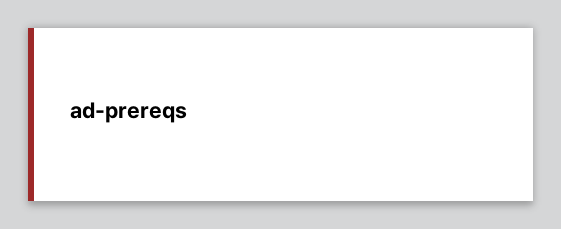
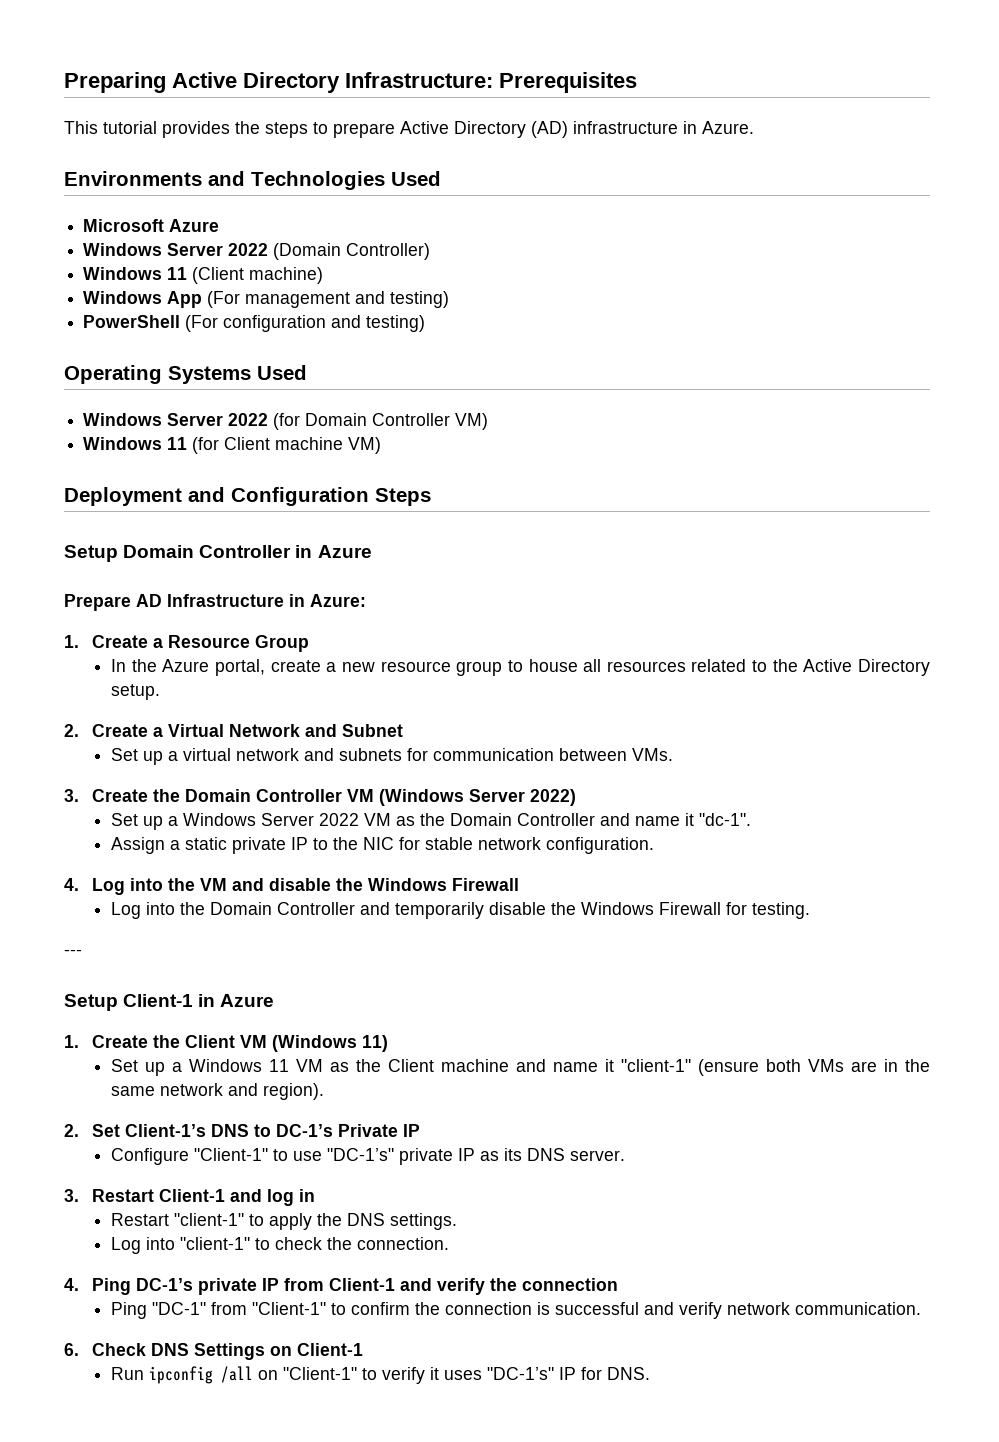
- ad-prereqs
+ Preparing Active Directory Infrastructure: Prerequisites
+ This tutorial provides the steps to prepare Active Directory (AD) infrastructure in Azure.
+ Environments and Technologies Used
+ Microsoft Azure
+ Windows Server 2022 (Domain Controller)
+ Windows 11 (Client machine)
+ Windows App (For management and testing)
+ PowerShell (For configuration and testing)
+ Operating Systems Used
+ Windows Server 2022 (for Domain Controller VM)
+ Windows 11 (for Client machine VM)
+ Deployment and Configuration Steps
+ Setup Domain Controller in Azure
+ Prepare AD Infrastructure in Azure:
+ 1. Create a Resource Group
+ In the Azure portal, create a new resource group to house all resources related to the Active Directory setup.
+ 2. Create a Virtual Network and Subnet
+ Set up a virtual network and subnets for communication between VMs.
+ 3. Create the Domain Controller VM (Windows Server 2022)
+ Set up a Windows Server 2022 VM as the Domain Controller and name it "dc-1".
+ Assign a static private IP to the NIC for stable network configuration.
+ 4. Log into the VM and disable the Windows Firewall
+ Log into the Domain Controller and temporarily disable the Windows Firewall for testing.
+ ---
+ Setup Client-1 in Azure
+ 1. Create the Client VM (Windows 11)
+ Set up a Windows 11 VM as the Client machine and name it "client-1" (ensure both VMs are in the same network and region).
+ 2. Set Client-1’s DNS to DC-1’s Private IP
+ Configure "Client-1" to use "DC-1’s" private IP as its DNS server.
+ 3. Restart Client-1 and log in
+ Restart "client-1" to apply the DNS settings.
+ Log into "client-1" to check the connection.
+ 4. Ping DC-1’s private IP from Client-1 and verify the connection
+ Ping "DC-1" from "Client-1" to confirm the connection is successful and verify network communication.
+ 6. Check DNS Settings on Client-1
+ Run ipconfig /all on "Client-1" to verify it uses "DC-1’s" IP for DNS.

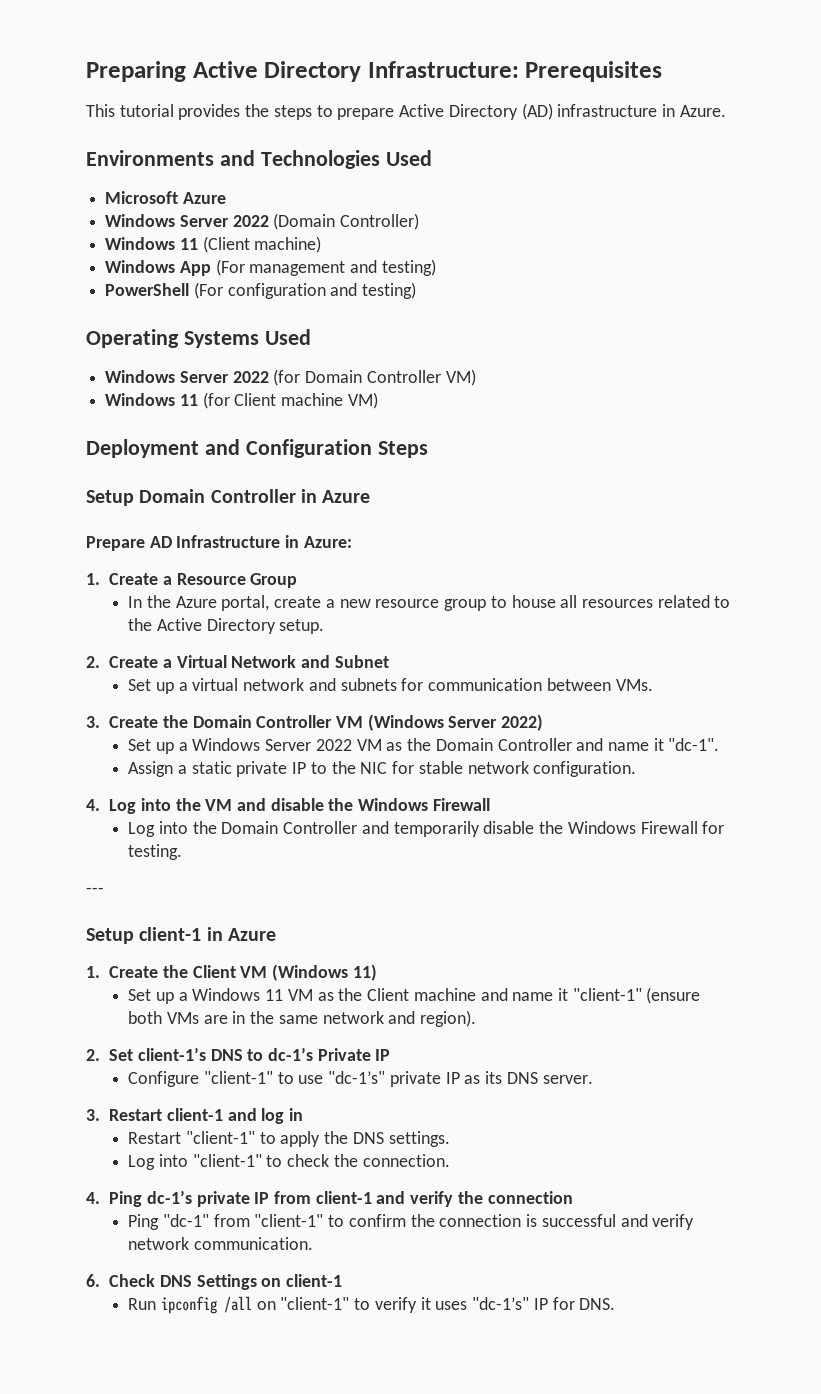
- Setup Client-1 in Azure
+ Setup client-1 in Azure
- 2. Set Client-1’s DNS to DC-1’s Private IP
+ 2. Set client-1’s DNS to dc-1’s Private IP
- Configure "Client-1" to use "DC-1’s" private IP as its DNS server.
+ Configure "client-1" to use "dc-1’s" private IP as its DNS server.
- 3. Restart Client-1 and log in
+ 3. Restart client-1 and log in
- 4. Ping DC-1’s private IP from Client-1 and verify the connection
+ 4. Ping dc-1’s private IP from client-1 and verify the connection
- Ping "DC-1" from "Client-1" to confirm the connection is successful and verify network communication.
+ Ping "dc-1" from "client-1" to confirm the connection is successful and verify network communication.
- 6. Check DNS Settings on Client-1
+ 6. Check DNS Settings on client-1
- Run ipconfig /all on "Client-1" to verify it uses "DC-1’s" IP for DNS.
+ Run ipconfig /all on "client-1" to verify it uses "dc-1’s" IP for DNS.

